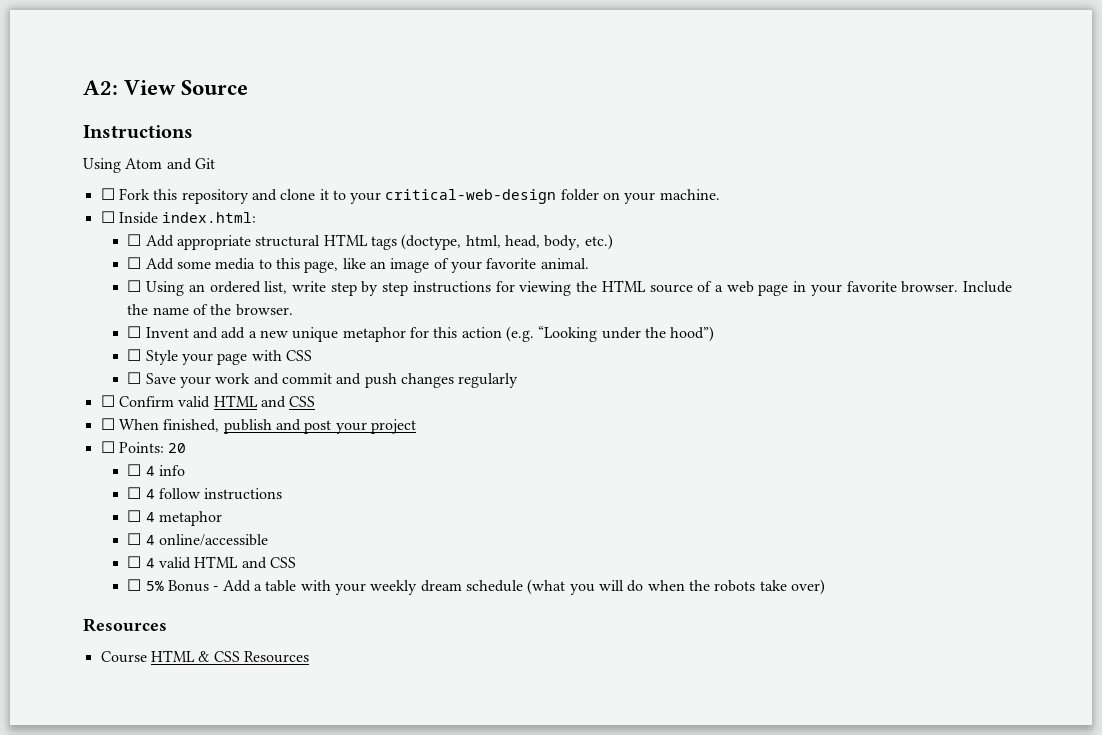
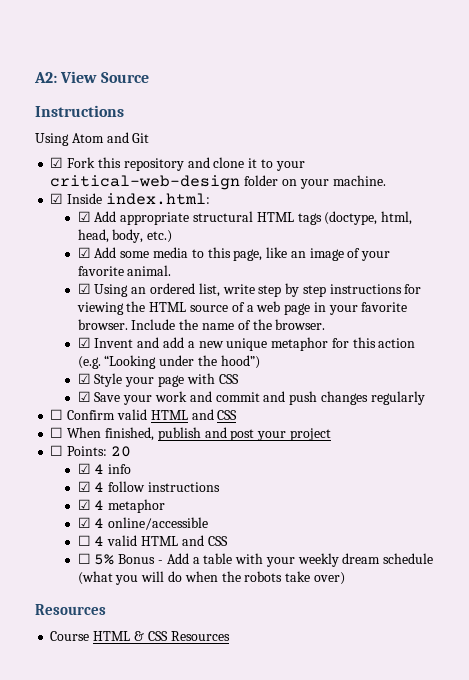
- ☐ Fork this repository and clone it to your critical-web-design folder on your machine.
+ ☑ Fork this repository and clone it to your critical-web-design folder on your machine.
- ☐ Inside index.html:
+ ☑ Inside index.html:
- ☐ Add appropriate structural HTML tags (doctype, html, head, body, etc.)
+ ☑ Add appropriate structural HTML tags (doctype, html, head, body, etc.)
- ☐ Add some media to this page, like an image of your favorite animal.
+ ☑ Add some media to this page, like an image of your favorite animal.
- ☐ Using an ordered list, write step by step instructions for viewing the HTML source of a web page in your favorite browser.
+ ☑ Using an ordered list, write step by step instructions for viewing the HTML source of a web page in your favorite browser.
- ☐ Invent and add a new unique metaphor for this action (e.g. “Looking under the hood”)
+ ☑ Invent and add a new unique metaphor for this action (e.g. “Looking under the hood”)
- ☐ Style your page with CSS
+ ☑ Style your page with CSS
- ☐ Save your work and commit and push changes regularly
+ ☑ Save your work and commit and push changes regularly
- ☐ 4 info
+ ☑ 4 info
- ☐ 4 follow instructions
+ ☑ 4 follow instructions
- ☐ 4 metaphor
+ ☑ 4 metaphor
- ☐ 4 online/accessible
+ ☑ 4 online/accessible

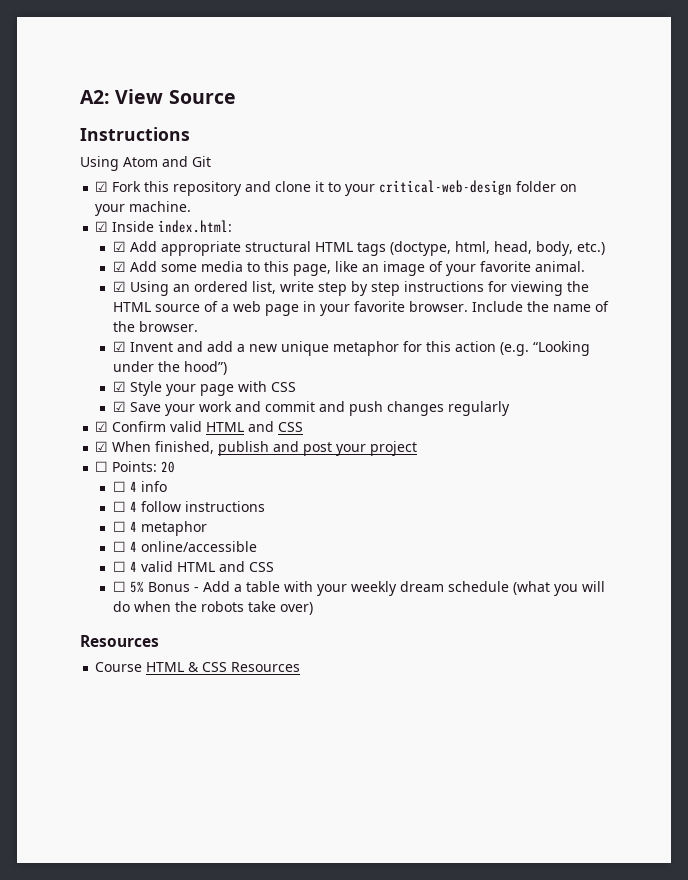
- ☐ Confirm valid HTML and CSS
+ ☑ Confirm valid HTML and CSS
- ☐ When finished, publish and post your project
+ ☑ When finished, publish and post your project
- ☑ 4 info
+ ☐ 4 info
- ☑ 4 follow instructions
+ ☐ 4 follow instructions
- ☑ 4 metaphor
+ ☐ 4 metaphor
- ☑ 4 online/accessible
+ ☐ 4 online/accessible

